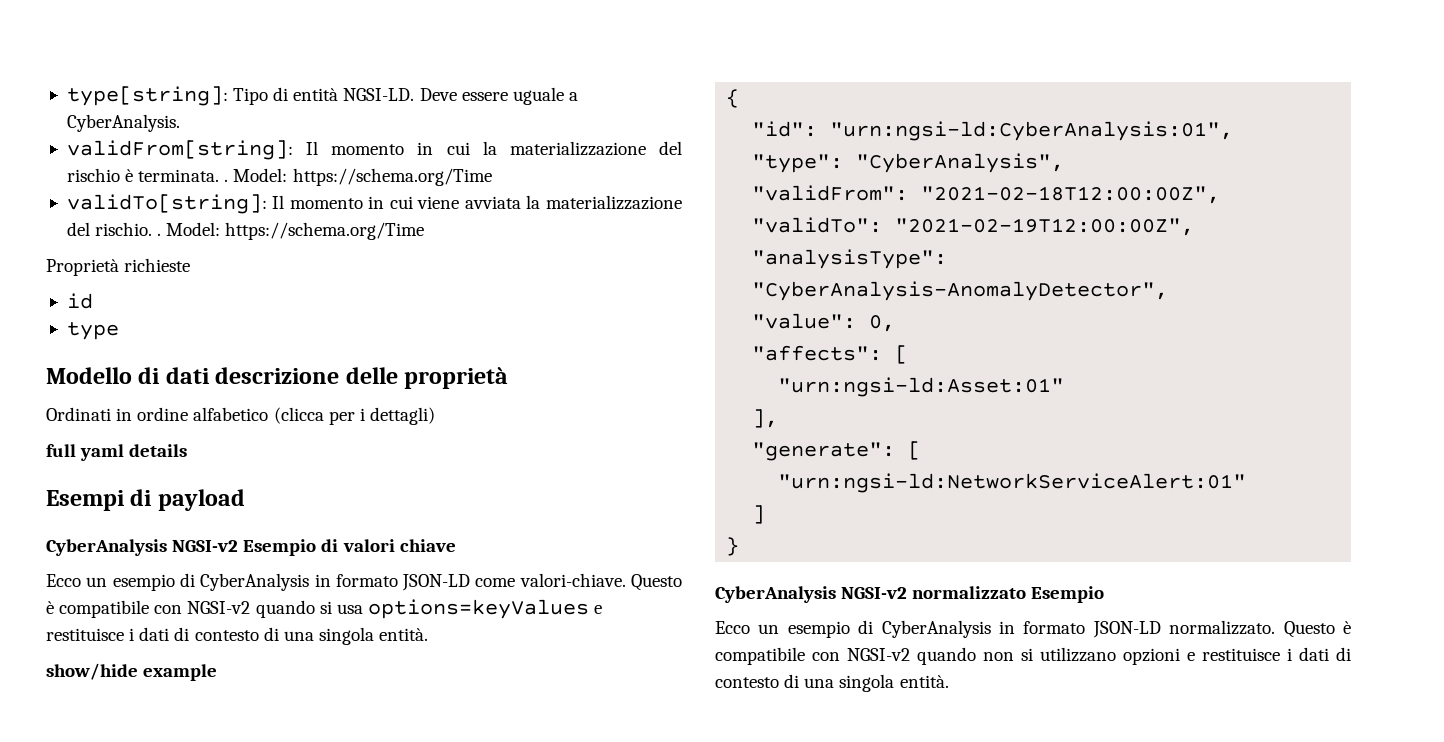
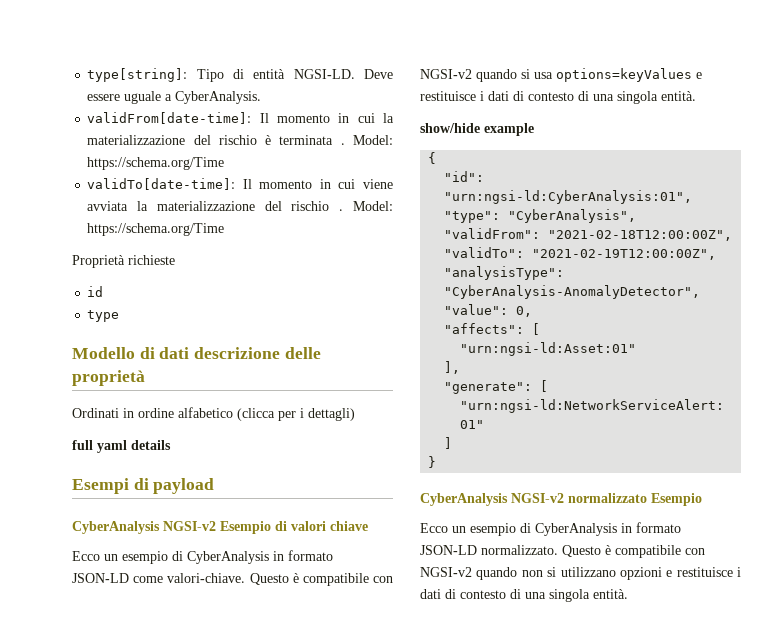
- validFrom[string]: Il momento in cui la materializzazione del rischio è terminata. . Model: https://schema.org/Time
- validTo[string]: Il momento in cui viene avviata la materializzazione del rischio. .
+ validFrom[date-time]: Il momento in cui la materializzazione del rischio è terminata . Model: https://schema.org/Time
+ validTo[date-time]: Il momento in cui viene avviata la materializzazione del rischio .

